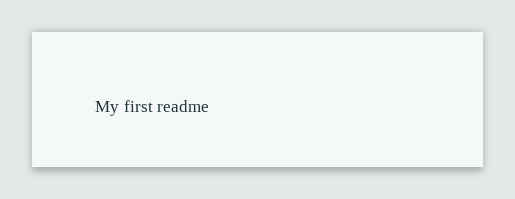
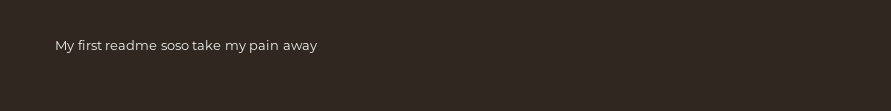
- My first readme
+ My first readme soso take my pain away

